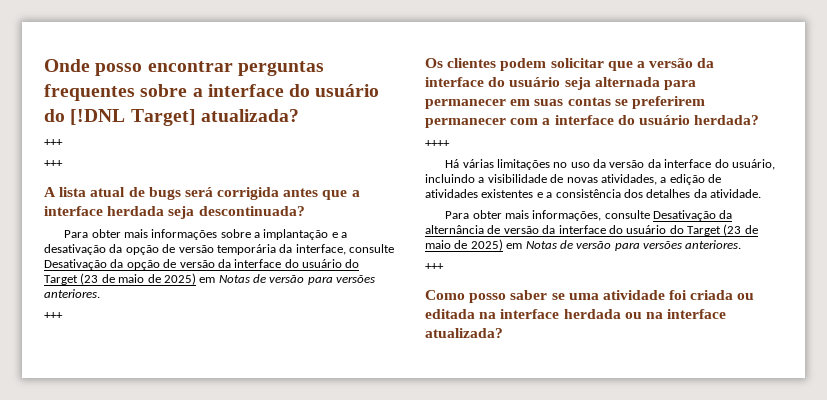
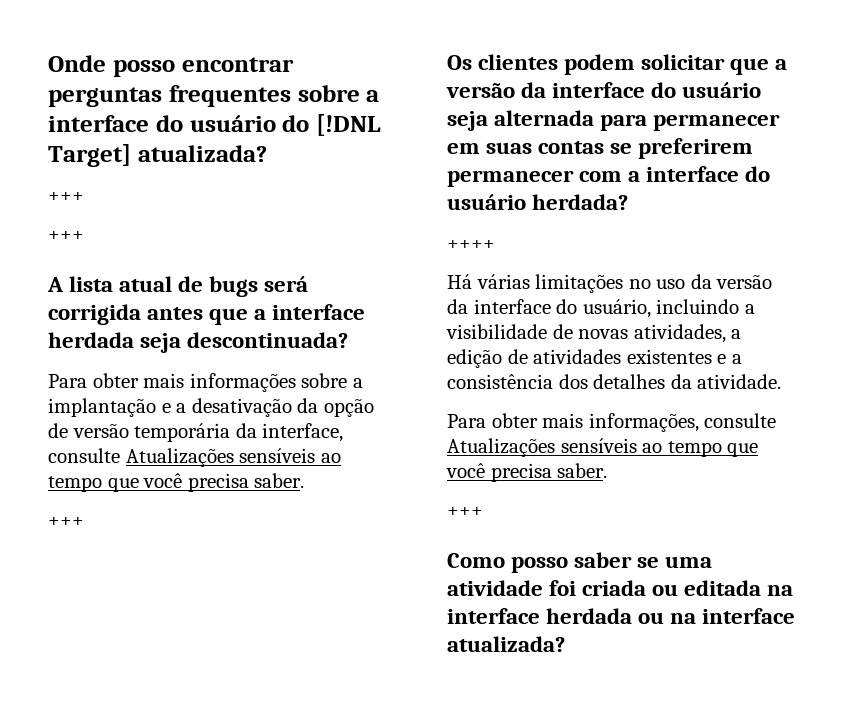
- Para obter mais informações sobre a implantação e a desativação da opção de versão temporária da interface, consulte Desativação da opção de versão da interface do usuário do Target (23 de maio de 2025) em Notas de versão para versões anteriores.
+ Para obter mais informações sobre a implantação e a desativação da opção de versão temporária da interface, consulte Atualizações sensíveis ao tempo que você precisa saber.
- Para obter mais informações, consulte Desativação da alternância de versão da interface do usuário do Target (23 de maio de 2025) em Notas de versão para versões anteriores.
+ Para obter mais informações, consulte Atualizações sensíveis ao tempo que você precisa saber.

